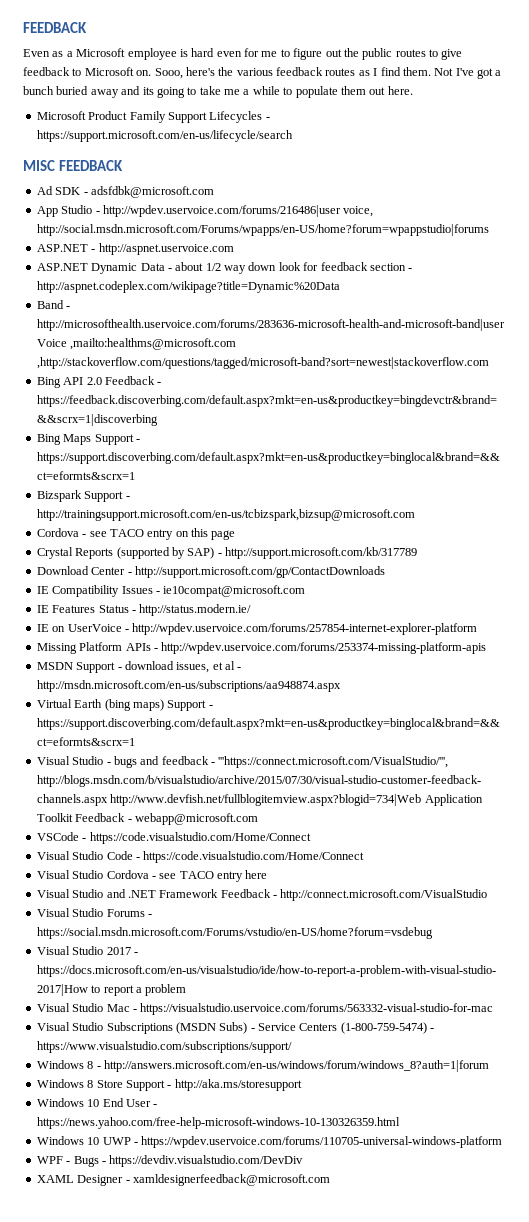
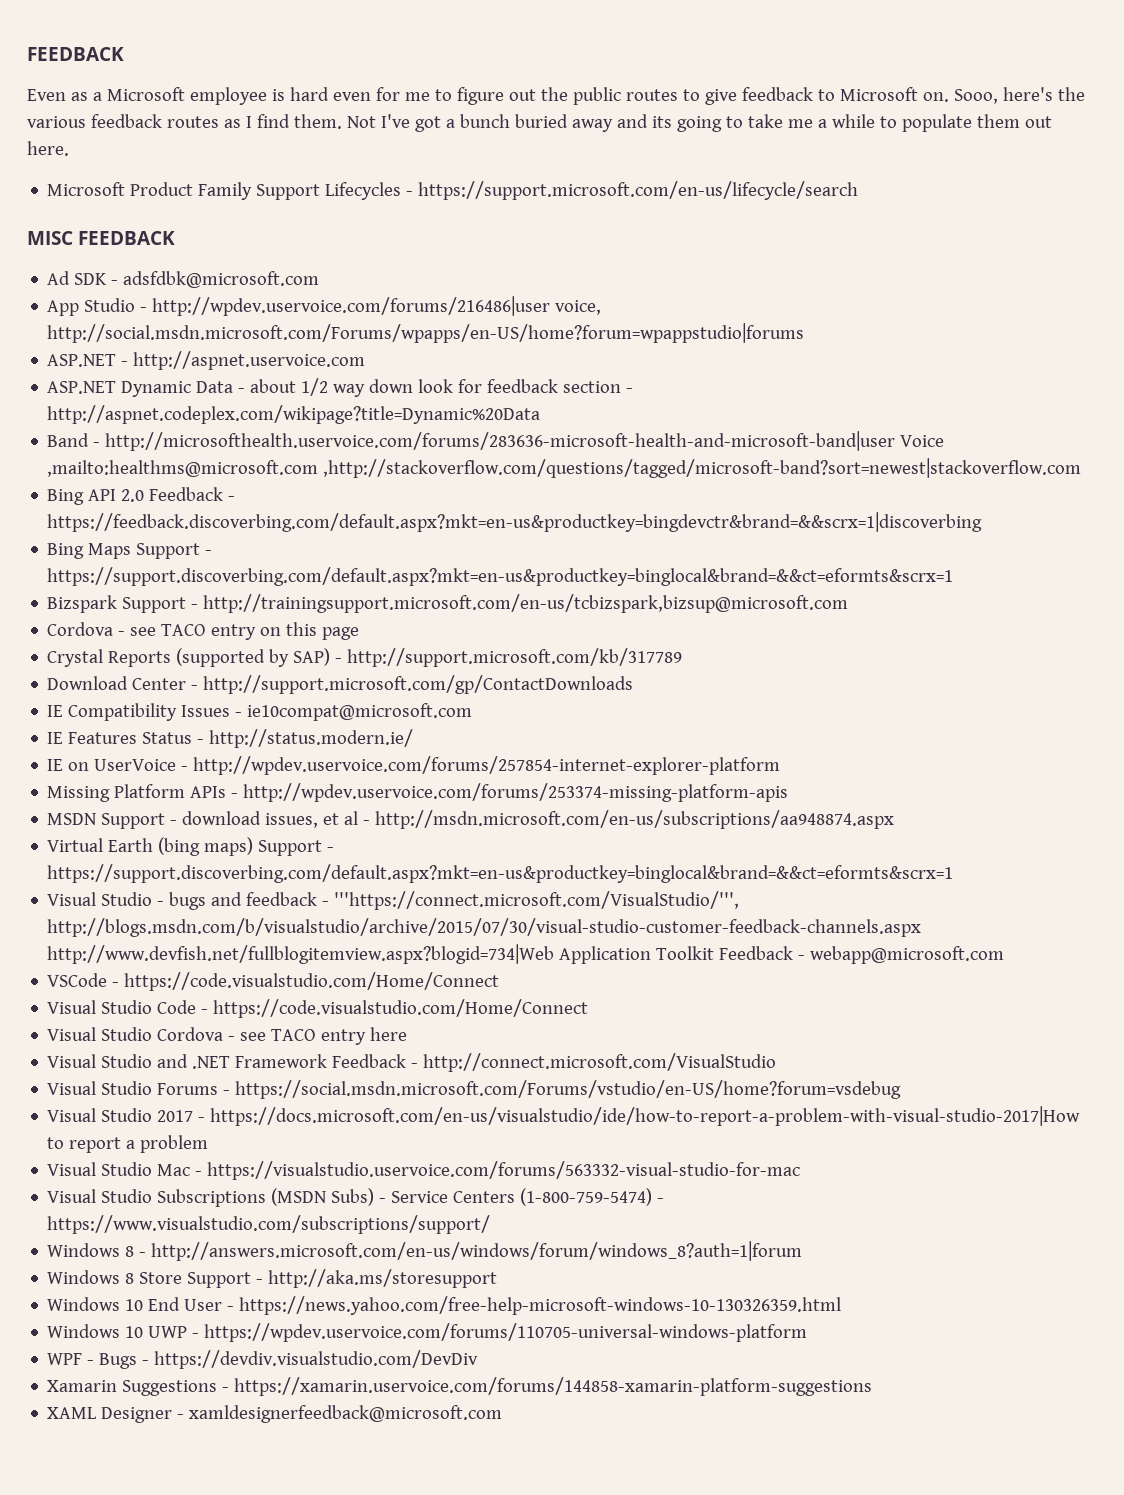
+ Xamarin Suggestions - https://xamarin.uservoice.com/forums/144858-xamarin-platform-suggestions

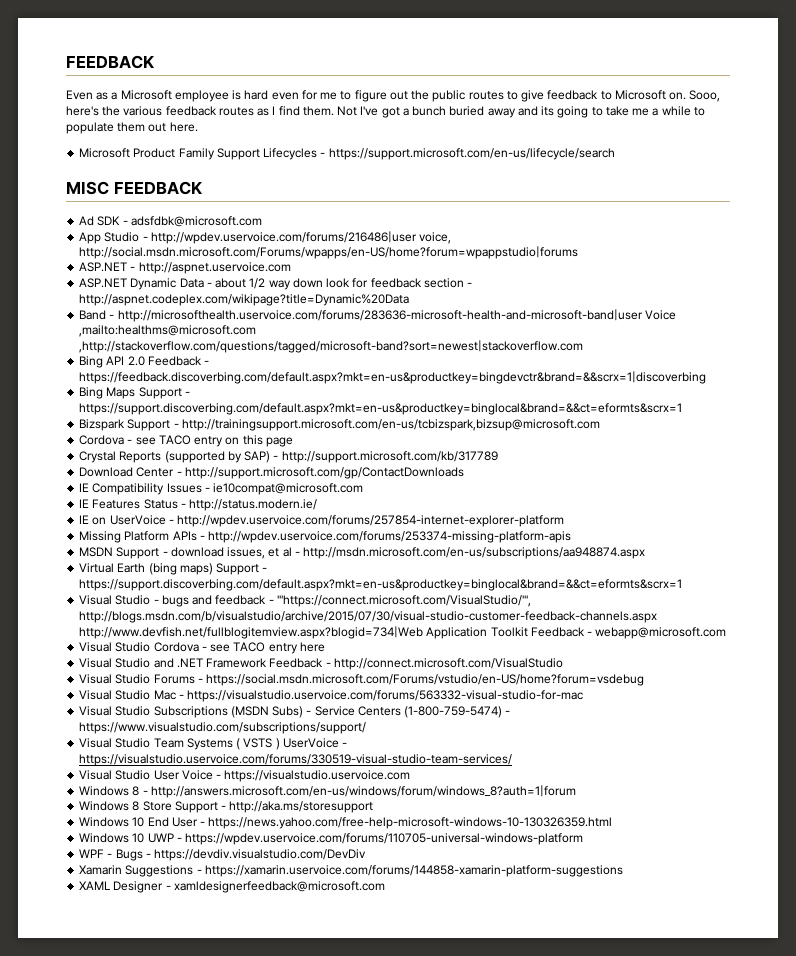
- VSCode - https://code.visualstudio.com/Home/Connect
- Visual Studio Code - https://code.visualstudio.com/Home/Connect
- Visual Studio 2017 - https://docs.microsoft.com/en-us/visualstudio/ide/how-to-report-a-problem-with-visual-studio-2017|How to report a problem
+ Visual Studio Team Systems ( VSTS ) UserVoice - https://visualstudio.uservoice.com/forums/330519-visual-studio-team-services/
+ Visual Studio User Voice - https://visualstudio.uservoice.com

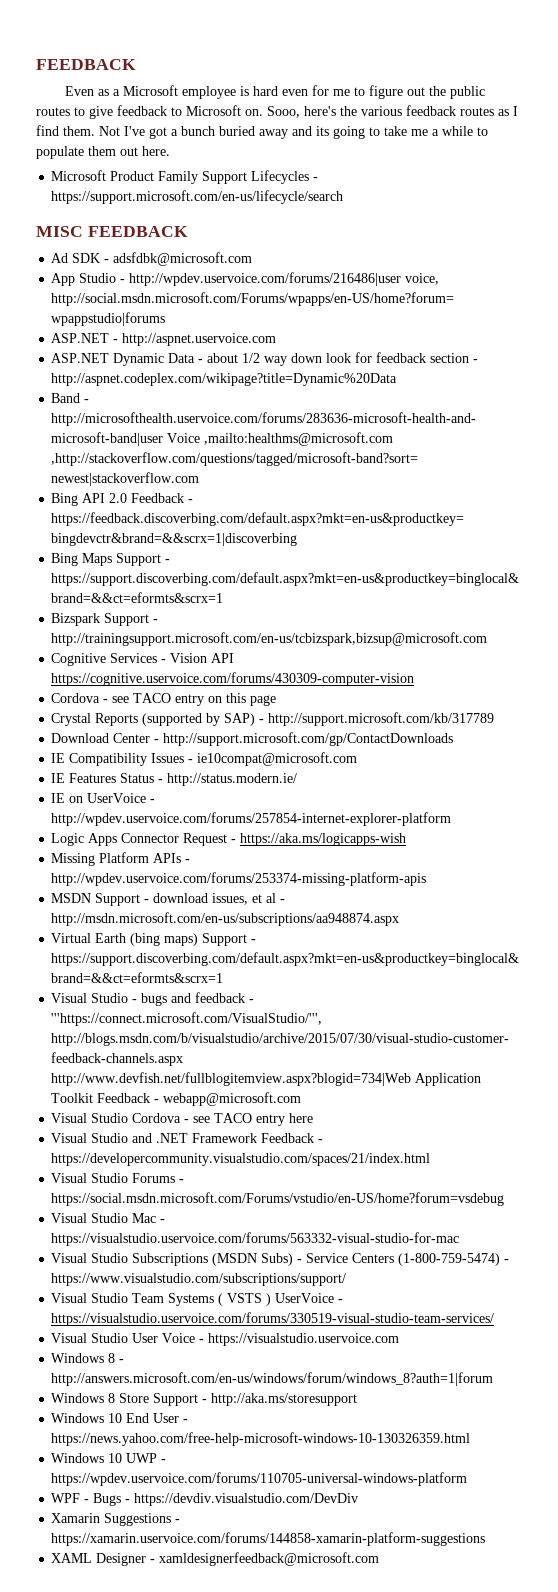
+ Cognitive Services - Vision API https://cognitive.uservoice.com/forums/430309-computer-vision
+ Logic Apps Connector Request - https://aka.ms/logicapps-wish
- Visual Studio and .NET Framework Feedback - http://connect.microsoft.com/VisualStudio
+ Visual Studio and .NET Framework Feedback - https://developercommunity.visualstudio.com/spaces/21/index.html

